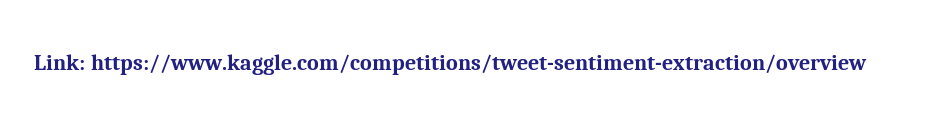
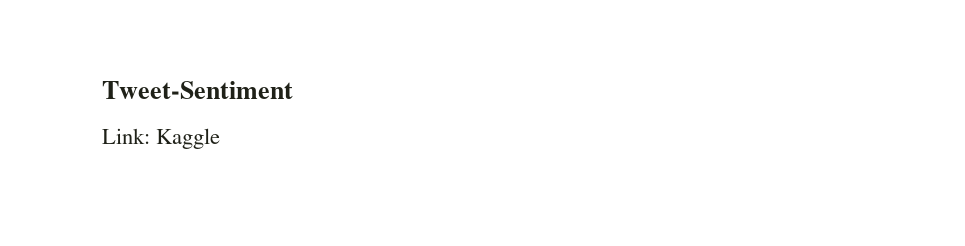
- Link: https://www.kaggle.com/competitions/tweet-sentiment-extraction/overview
+ Tweet-Sentiment
+ Link: Kaggle

